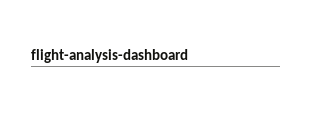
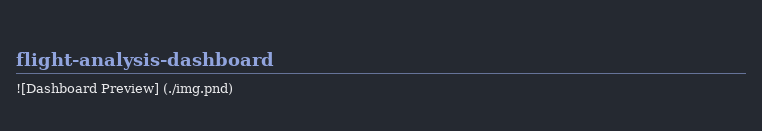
+ ![Dashboard Preview] (./img.pnd)

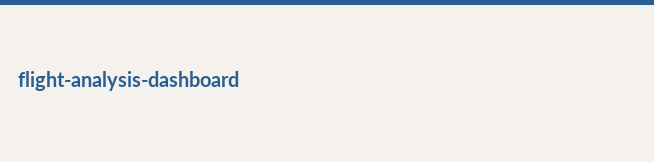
- ![Dashboard Preview] (./img.pnd)

